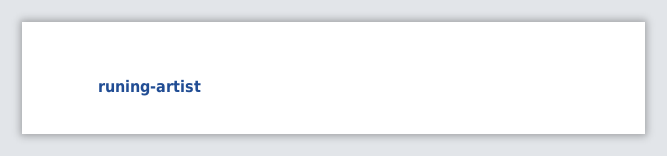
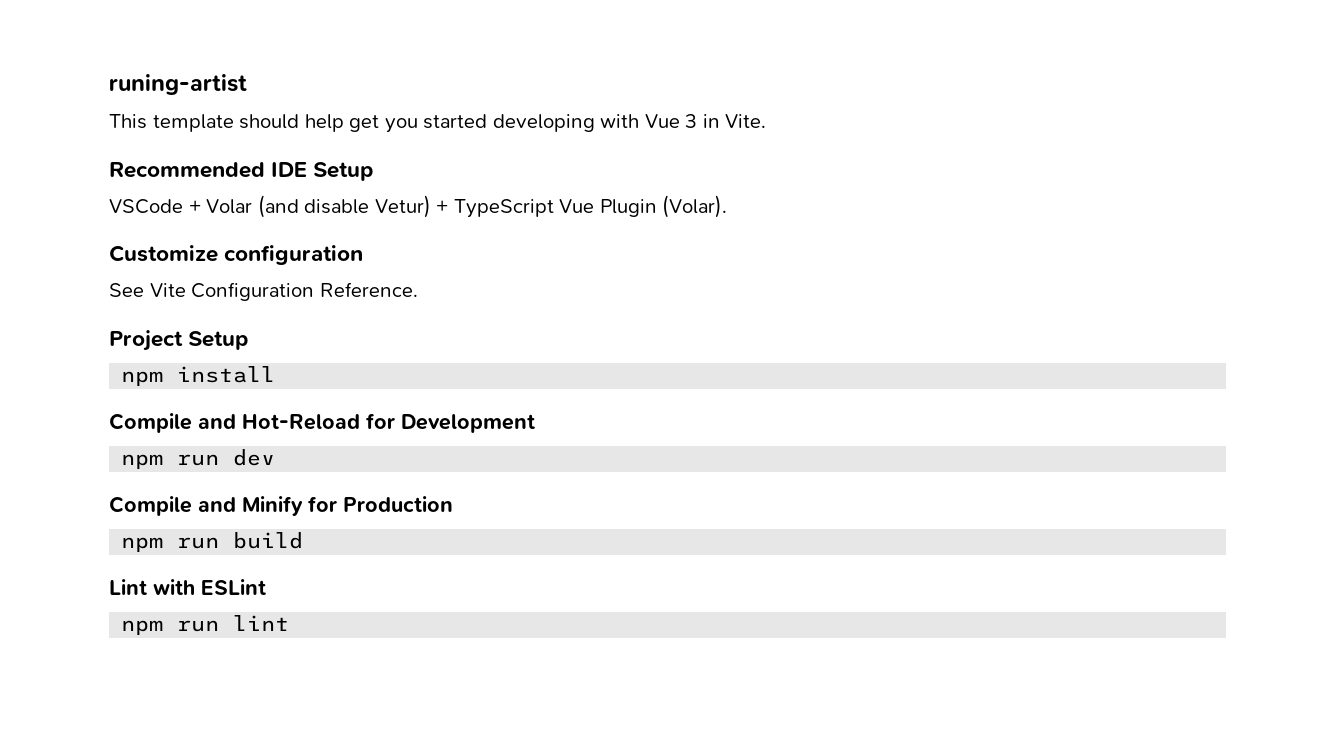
+ This template should help get you started developing with Vue 3 in Vite.
+ Recommended IDE Setup
+ VSCode + Volar (and disable Vetur) + TypeScript Vue Plugin (Volar).
+ Customize configuration
+ See Vite Configuration Reference.
+ Project Setup
+ npm install
+ Compile and Hot-Reload for Development
+ npm run dev
+ Compile and Minify for Production
+ npm run build
+ Lint with ESLint
+ npm run lint

